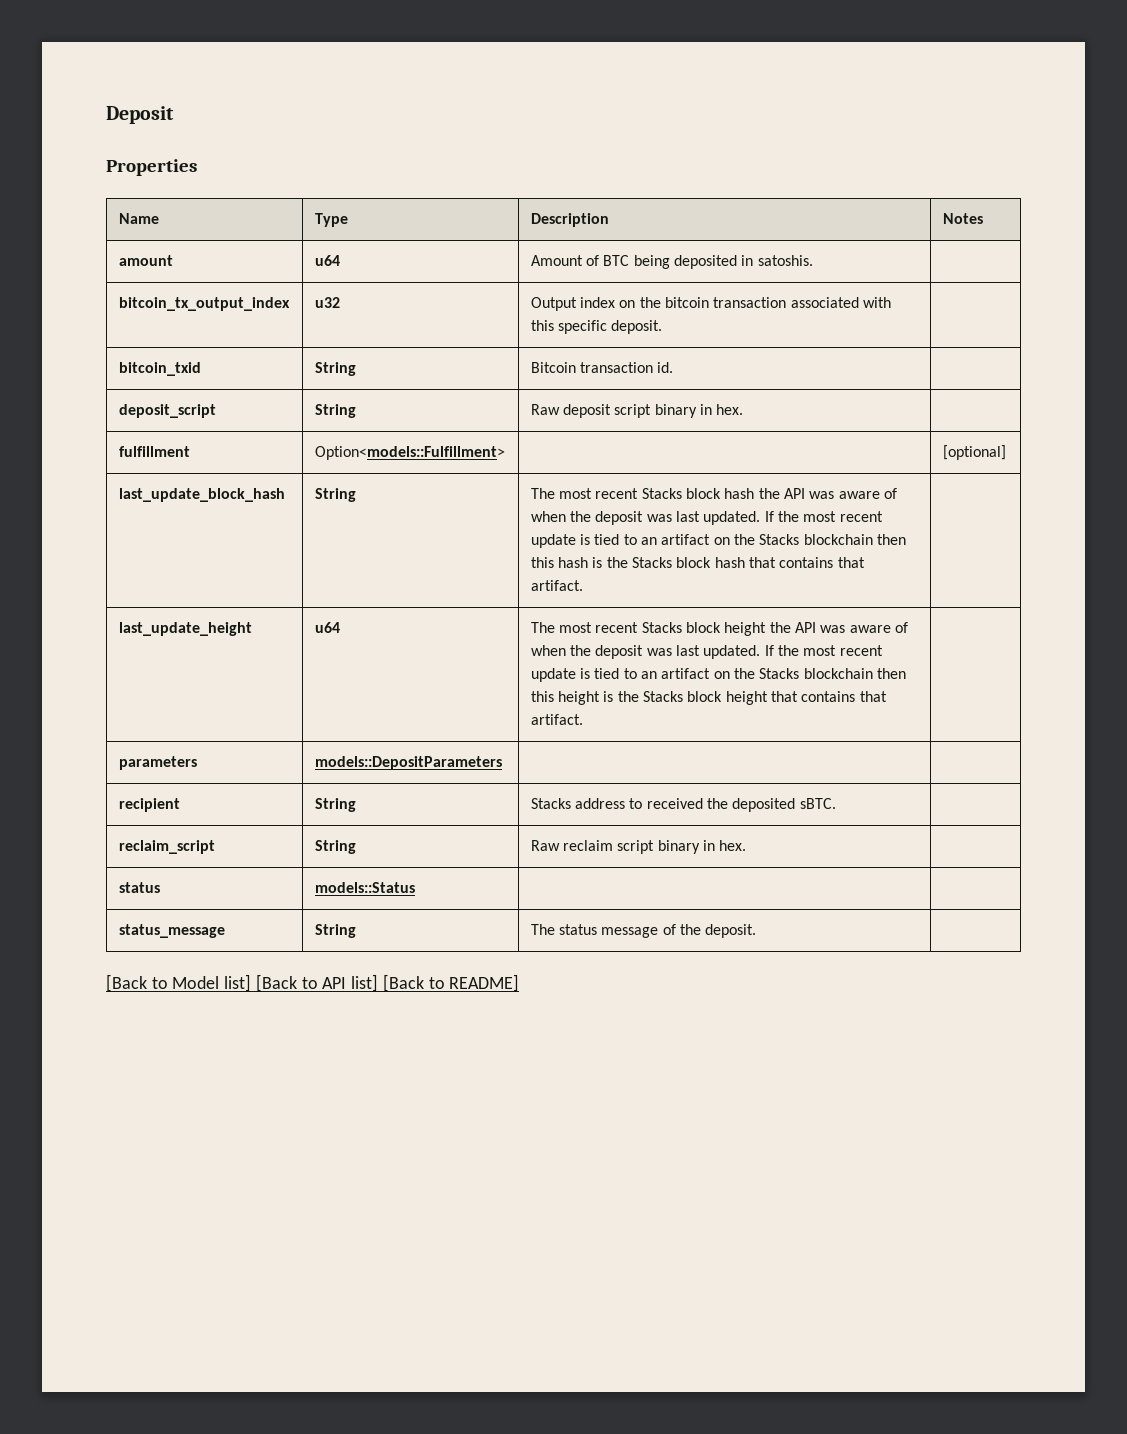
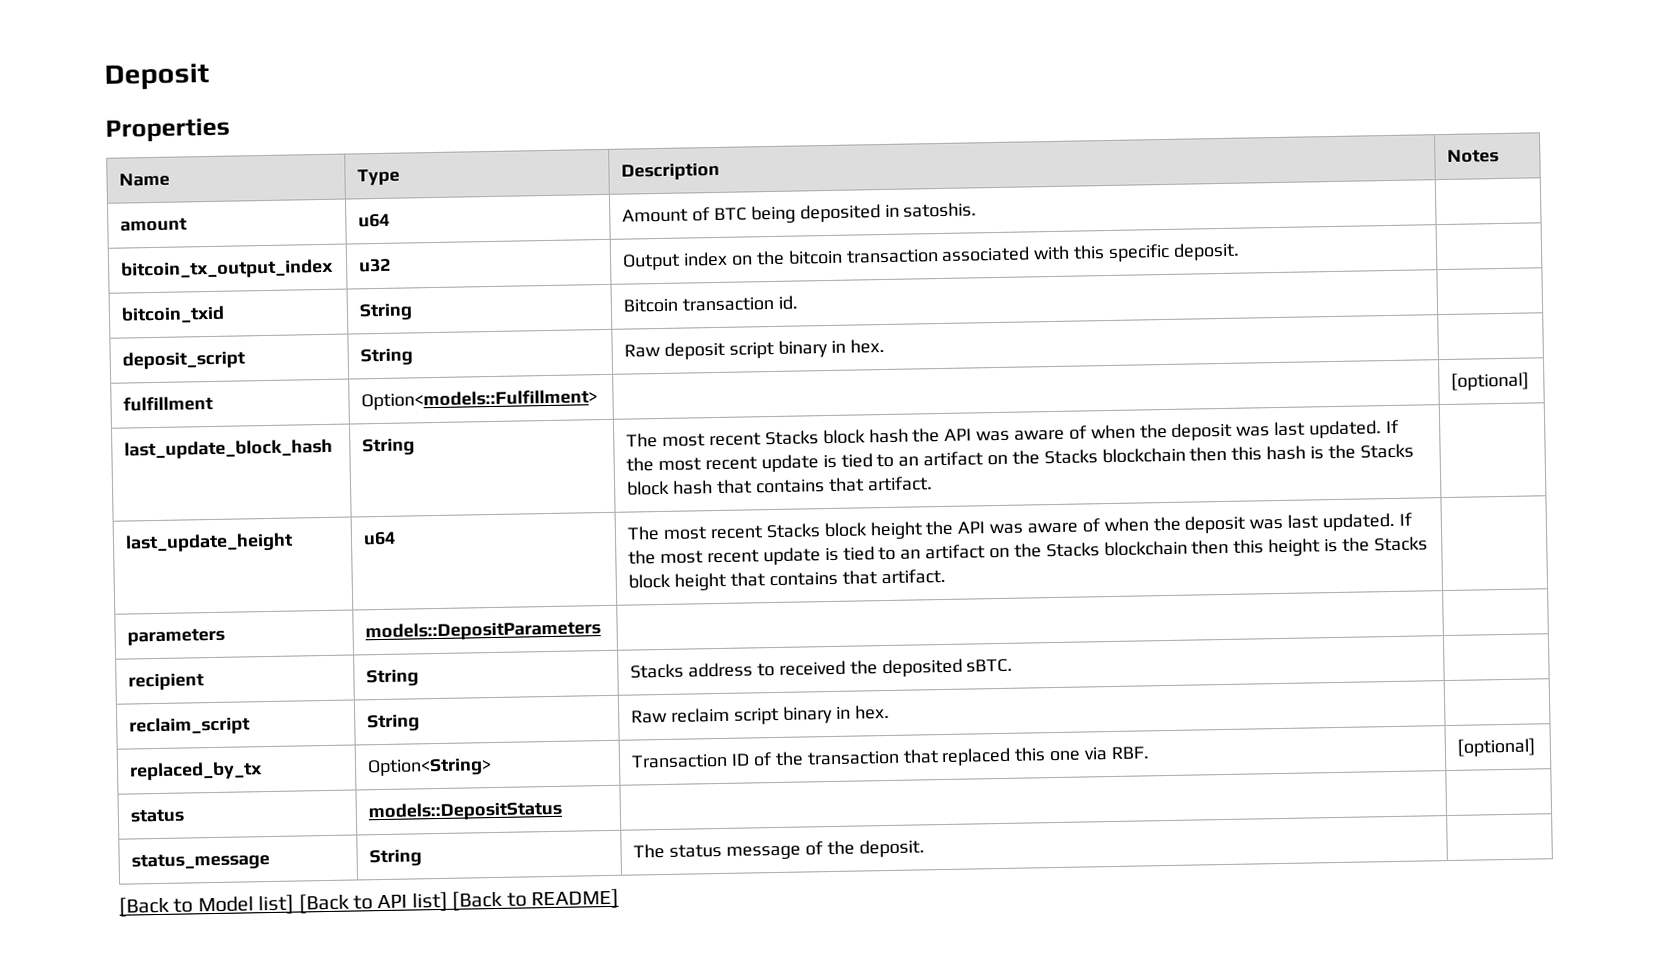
+ replaced_by_tx | Option<String> | Transaction ID of the transaction that replaced this one via RBF. | [optional]
- status | models::Status | |
+ status | models::DepositStatus | |

